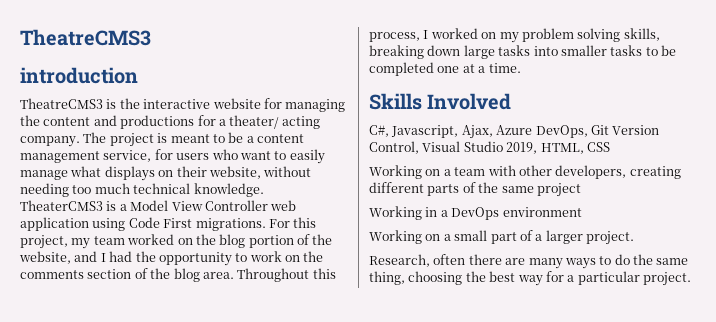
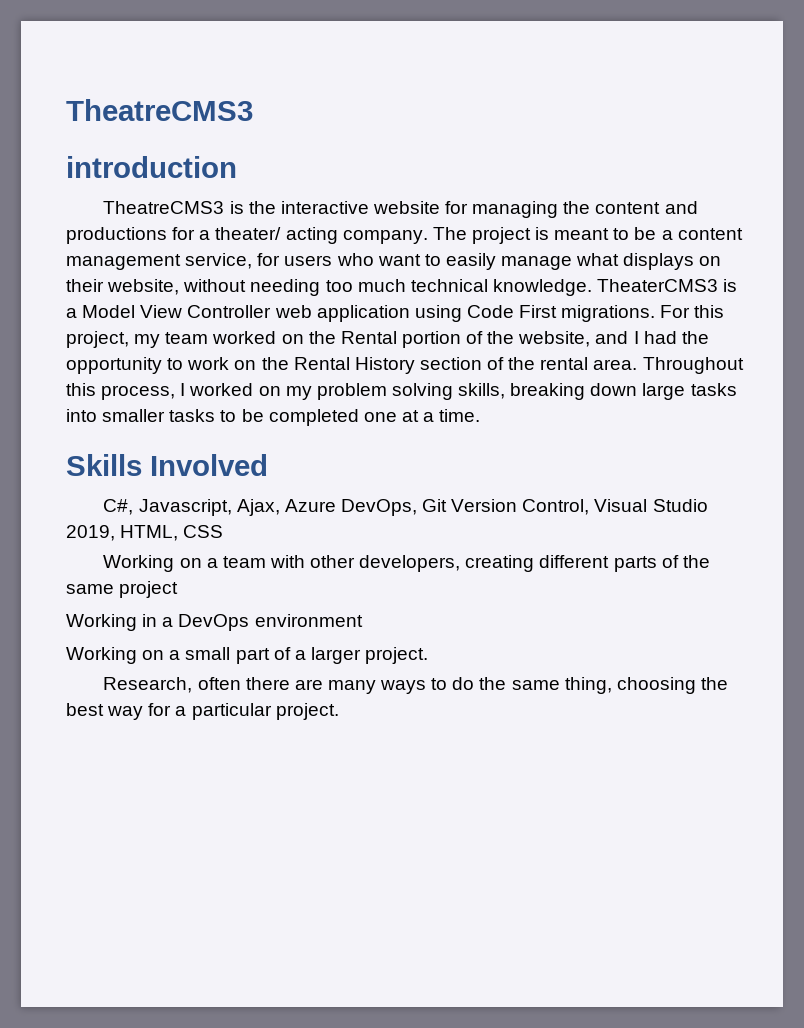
- For this project, my team worked on the blog portion of the website, and I had the opportunity to work on the comments section of the blog area.
+ For this project, my team worked on the Rental portion of the website, and I had the opportunity to work on the Rental History section of the rental area.

